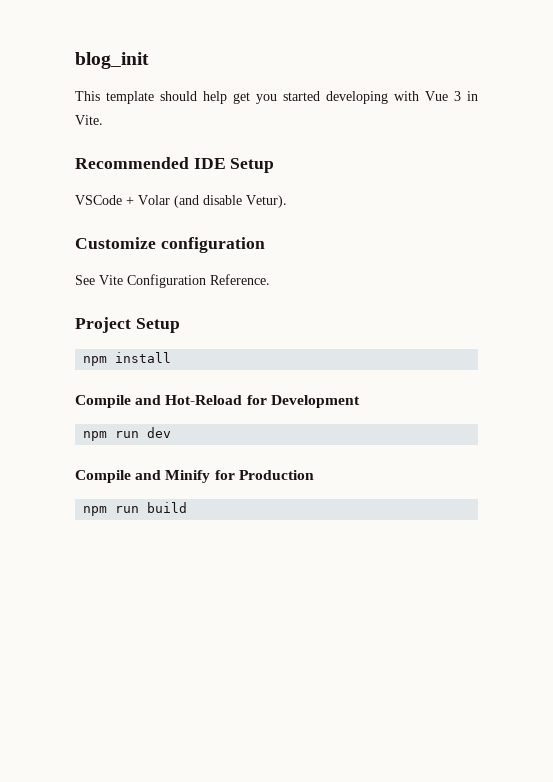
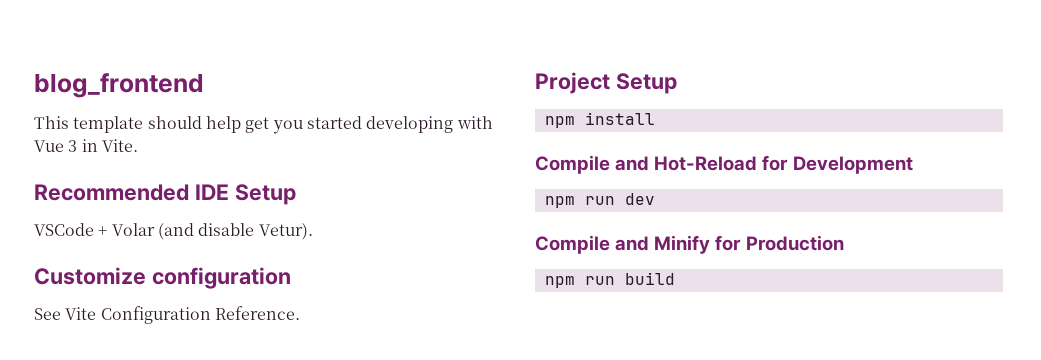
- blog_init
+ blog_frontend

